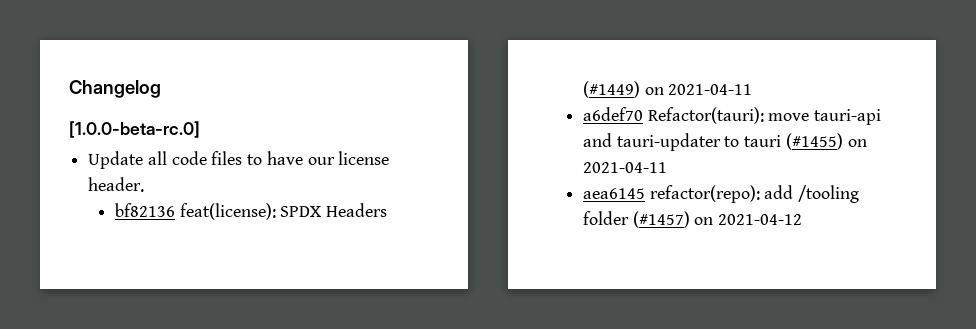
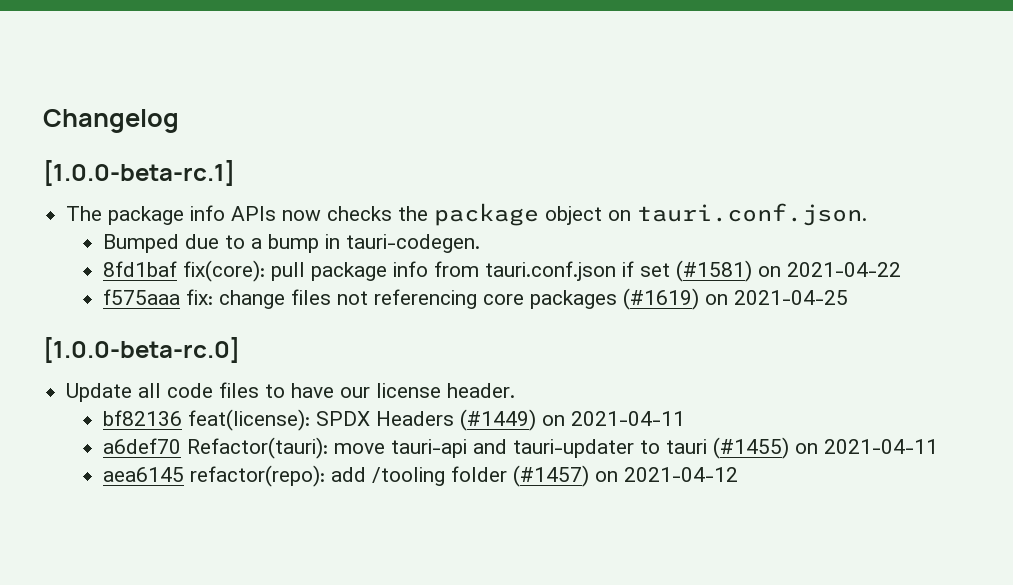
+ [1.0.0-beta-rc.1]
+ The package info APIs now checks the package object on tauri.conf.json.
+ Bumped due to a bump in tauri-codegen.
+ 8fd1baf fix(core): pull package info from tauri.conf.json if set (#1581) on 2021-04-22
+ f575aaa fix: change files not referencing core packages (#1619) on 2021-04-25

